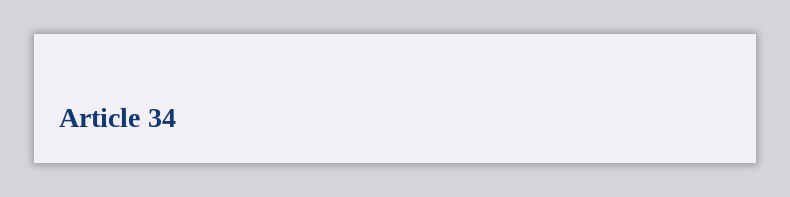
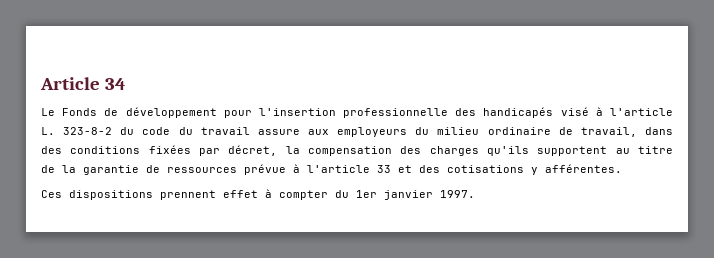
+ Le Fonds de développement pour l'insertion professionnelle des handicapés visé à l'article L. 323-8-2 du code du travail assure aux employeurs du milieu ordinaire de travail, dans des conditions fixées par décret, la compensation des charges qu'ils supportent au titre de la garantie de ressources prévue à l'article 33 et des cotisations y afférentes.
+ Ces dispositions prennent effet à compter du 1er janvier 1997.

